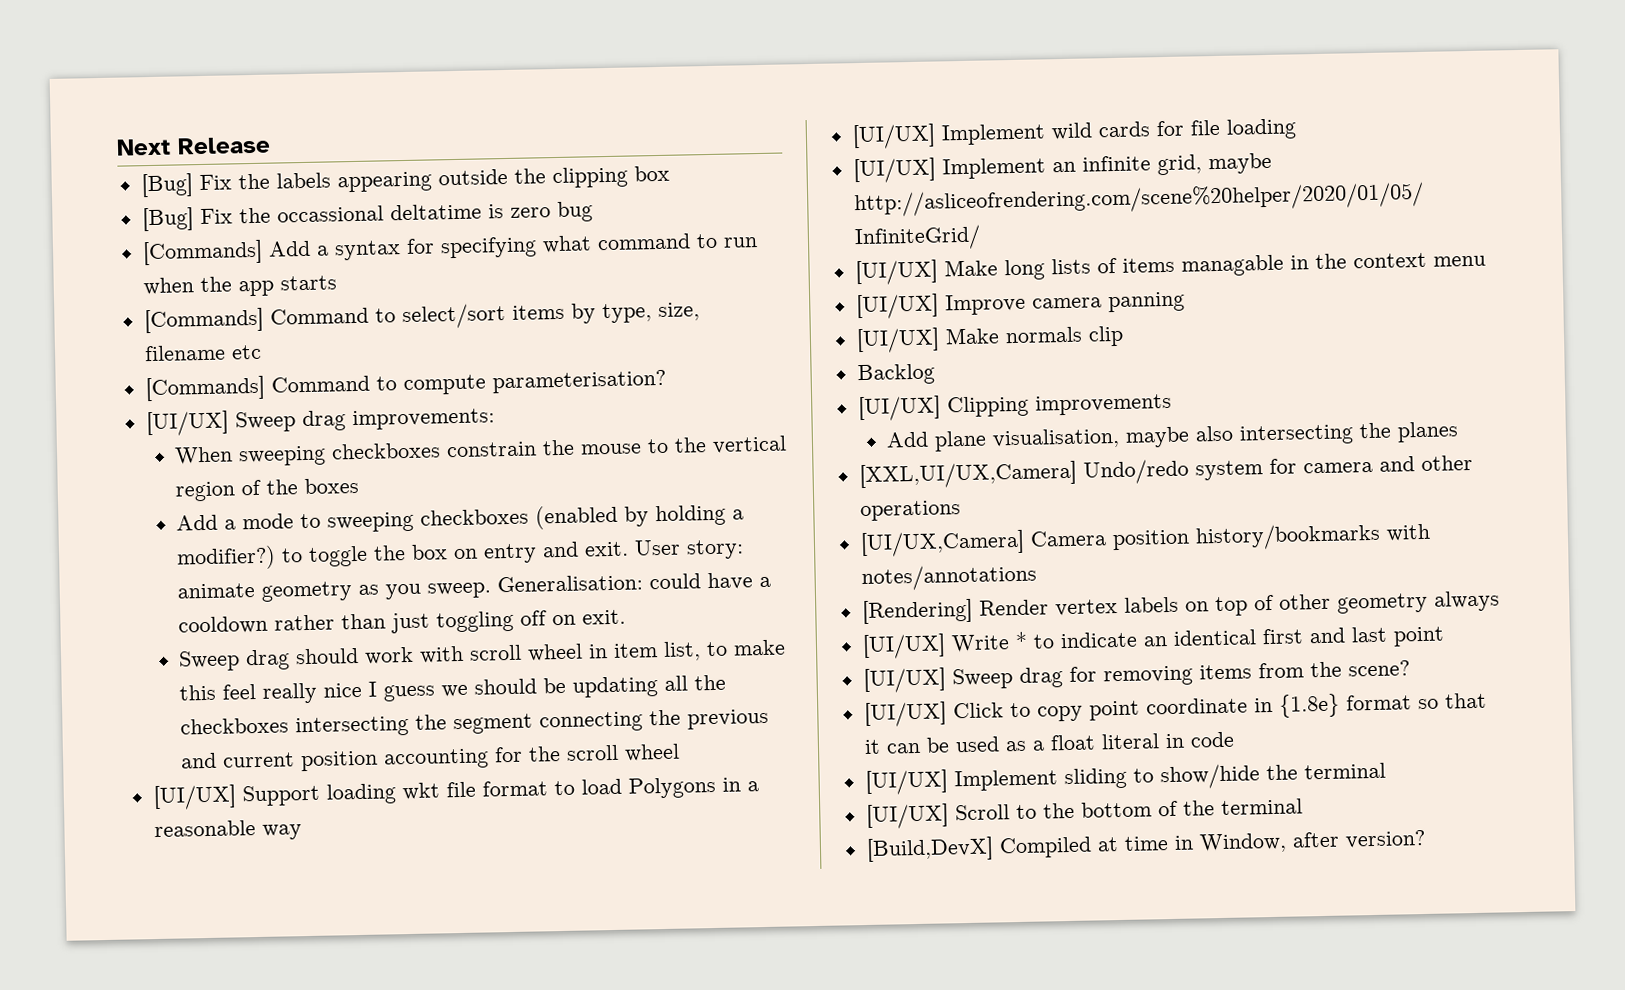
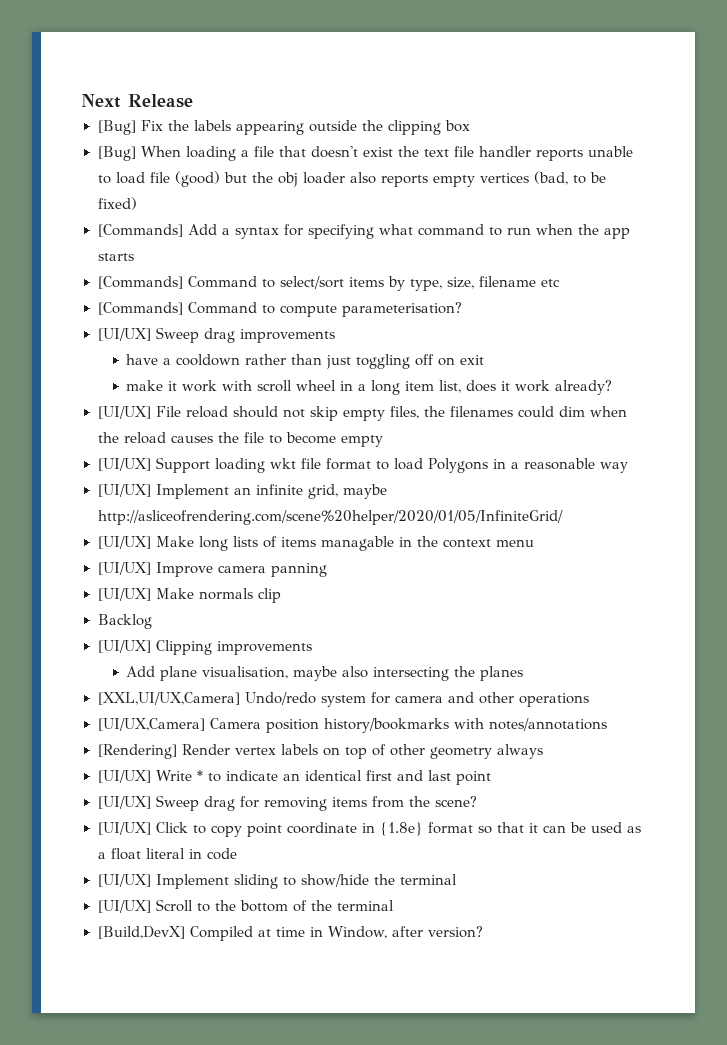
- [Bug] Fix the occassional deltatime is zero bug
+ [Bug] When loading a file that doesn't exist the text file handler reports unable to load file (good) but the obj loader also reports empty vertices (bad, to be fixed)
- [UI/UX] Sweep drag improvements:
- When sweeping checkboxes constrain the mouse to the vertical region of the boxes
- Add a mode to sweeping checkboxes (enabled by holding a modifier?) to toggle the box on entry and exit. User story: animate geometry as you sweep. Generalisation: could have a cooldown rather than just toggling off on exit.
- Sweep drag should work with scroll wheel in item list, to make this feel really nice I guess we should be updating all the checkboxes intersecting the segment connecting the previous and current position accounting for the scroll wheel
+ [UI/UX] Sweep drag improvements
+ have a cooldown rather than just toggling off on exit
+ make it work with scroll wheel in a long item list, does it work already?
+ [UI/UX] File reload should not skip empty files, the filenames could dim when the reload causes the file to become empty
- [UI/UX] Implement wild cards for file loading

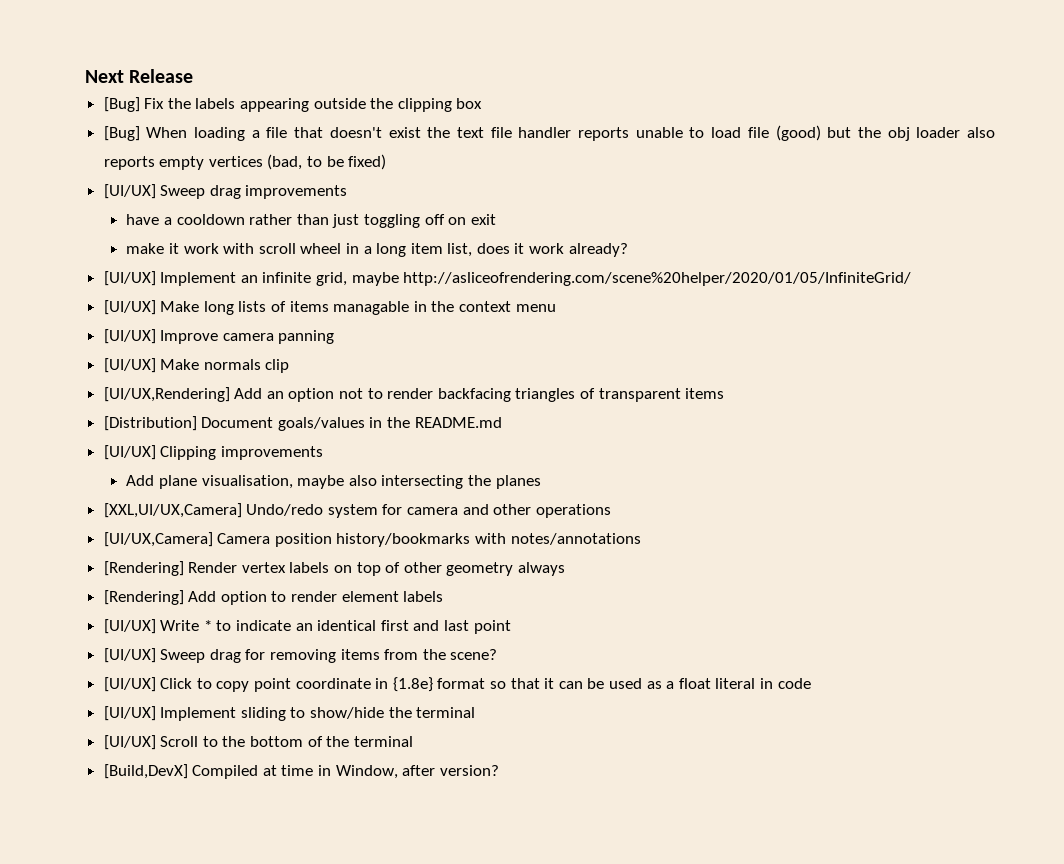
- [Commands] Add a syntax for specifying what command to run when the app starts
- [Commands] Command to select/sort items by type, size, filename etc
- [Commands] Command to compute parameterisation?
- [UI/UX] File reload should not skip empty files, the filenames could dim when the reload causes the file to become empty
- [UI/UX] Support loading wkt file format to load Polygons in a reasonable way
- Backlog
+ [UI/UX,Rendering] Add an option not to render backfacing triangles of transparent items
+ [Distribution] Document goals/values in the README.md
+ [Rendering] Add option to render element labels

